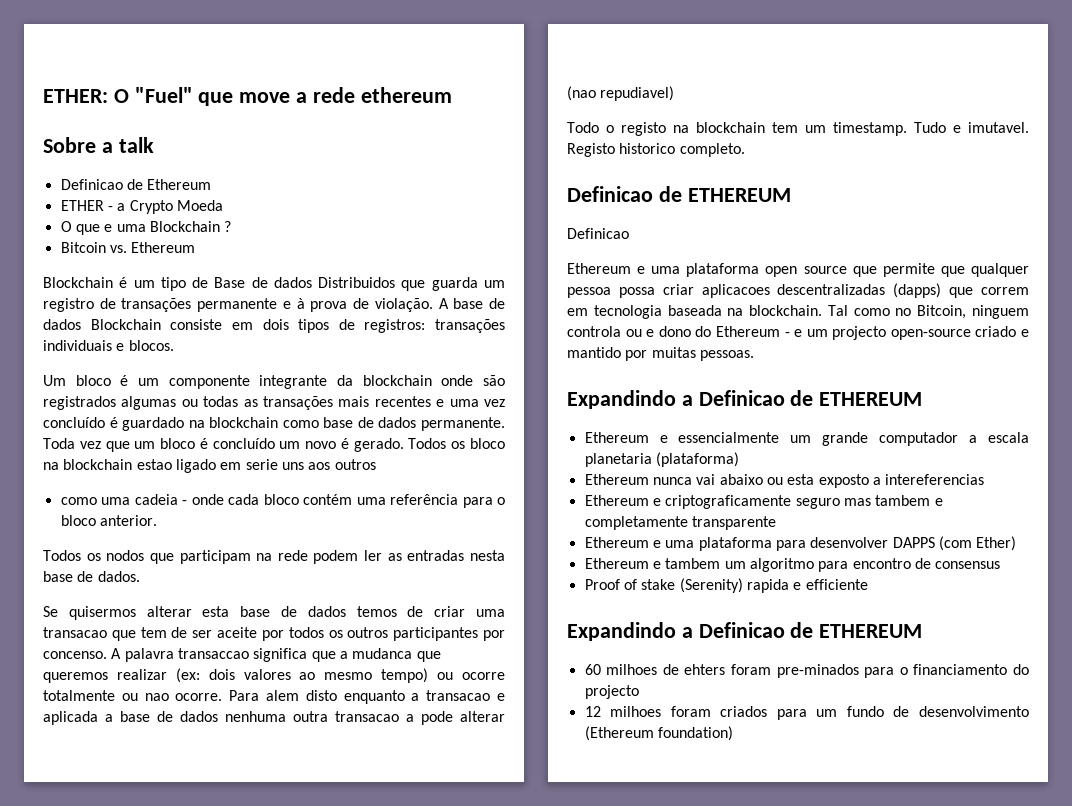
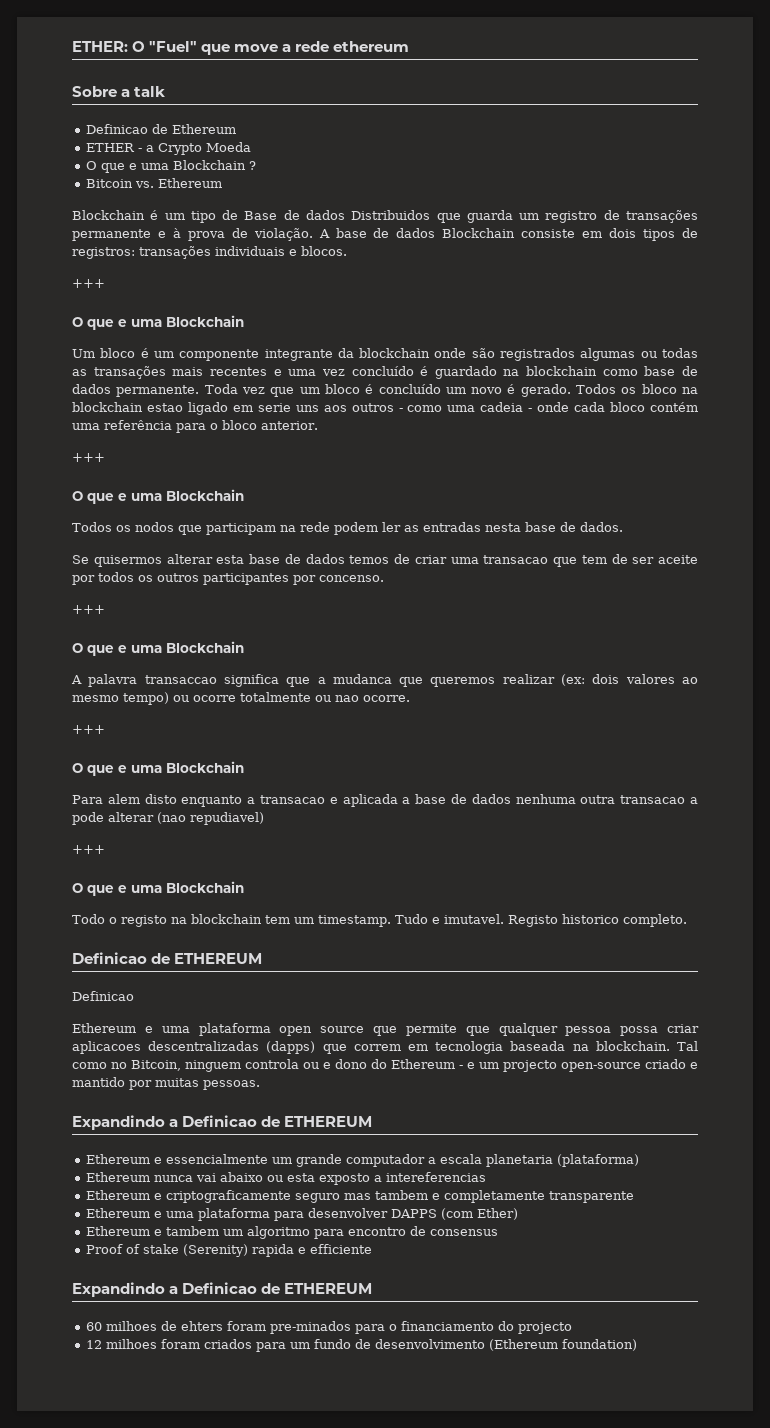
  A base de dados Blockchain consiste em dois tipos de registros: transações individuais e blocos.
+ +++
+ O que e uma Blockchain
- Todos os bloco na blockchain estao ligado em serie uns aos outros
- como uma cadeia - onde cada bloco contém uma referência para o bloco anterior.
+ Todos os bloco na blockchain estao ligado em serie uns aos outros - como uma cadeia - onde cada bloco contém uma referência para o bloco anterior.
+ +++
+ O que e uma Blockchain
- Se quisermos alterar esta base de dados temos de criar uma transacao que tem de ser aceite por todos os outros participantes por concenso. A palavra transaccao significa que a mudanca que queremos realizar (ex:
+ Se quisermos alterar esta base de dados temos de criar uma transacao que tem de ser aceite por todos os outros participantes por concenso.
+ +++
+ O que e uma Blockchain
+ A palavra transaccao significa que a mudanca que queremos realizar (ex:
- dois valores ao mesmo tempo) ou ocorre totalmente ou nao ocorre. Para alem disto enquanto a transacao e aplicada a base de dados nenhuma outra transacao a pode alterar (nao repudiavel)
+ dois valores ao mesmo tempo) ou ocorre totalmente ou nao ocorre.
+ +++
+ O que e uma Blockchain
+ Para alem disto enquanto a transacao e aplicada a base de dados nenhuma outra transacao a pode alterar (nao repudiavel)
+ +++
+ O que e uma Blockchain

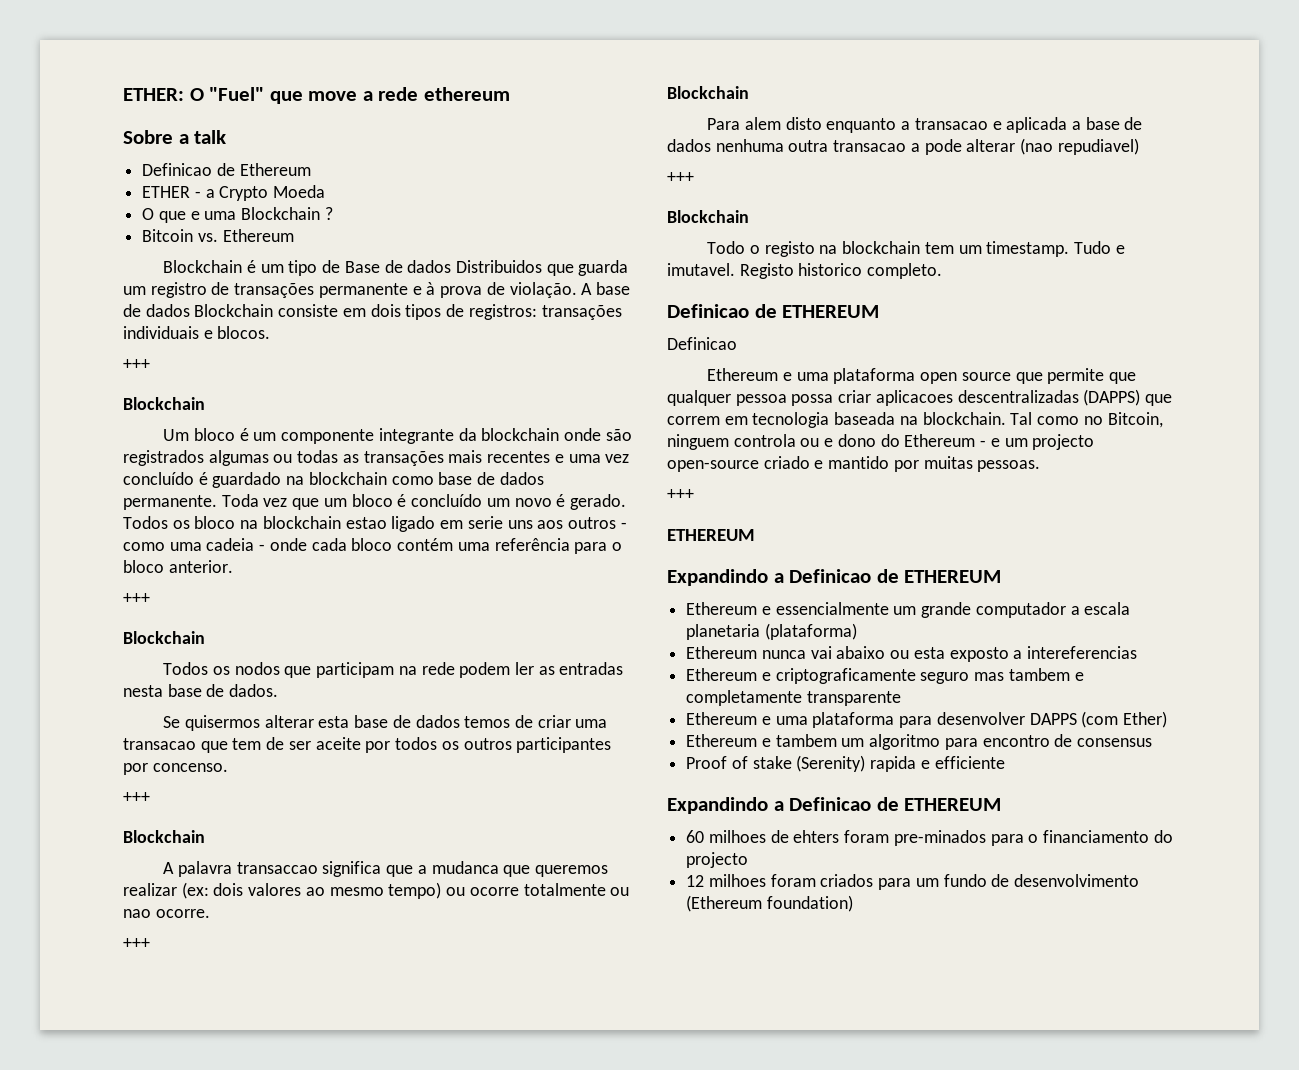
  A base de dados Blockchain consiste em dois tipos de registros: transações individuais e blocos.
  +++
- O que e uma Blockchain
+ Blockchain
  Todos os bloco na blockchain estao ligado em serie uns aos outros - como uma cadeia - onde cada bloco contém uma referência para o bloco anterior.
  +++
- O que e uma Blockchain
+ Blockchain
  Se quisermos alterar esta base de dados temos de criar uma transacao que tem de ser aceite por todos os outros participantes por concenso.
  +++
- O que e uma Blockchain
+ Blockchain
  A palavra transaccao significa que a mudanca que queremos realizar (ex: dois valores ao mesmo tempo) ou ocorre totalmente ou nao ocorre.
  +++
- O que e uma Blockchain
+ Blockchain
  Para alem disto enquanto a transacao e aplicada a base de dados nenhuma outra transacao a pode alterar (nao repudiavel)
  +++
- O que e uma Blockchain
+ Blockchain
- Ethereum e uma plataforma open source que permite que qualquer pessoa possa criar aplicacoes descentralizadas (dapps) que correm em tecnologia baseada na blockchain.
+ Ethereum e uma plataforma open source que permite que qualquer pessoa possa criar aplicacoes descentralizadas (DAPPS) que correm em tecnologia baseada na blockchain.
  Tal como no Bitcoin, ninguem controla ou e dono do Ethereum - e um projecto open-source criado e mantido por muitas pessoas.
+ +++
+ ETHEREUM

